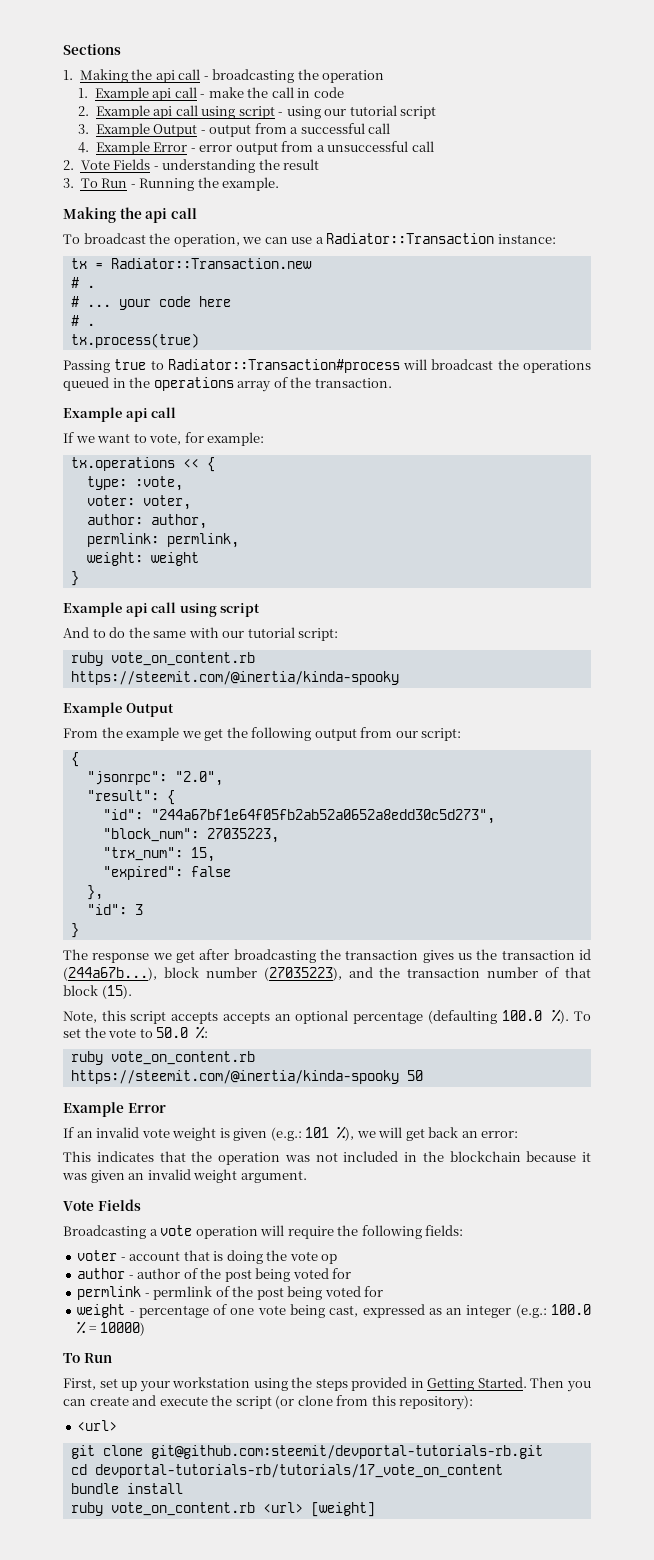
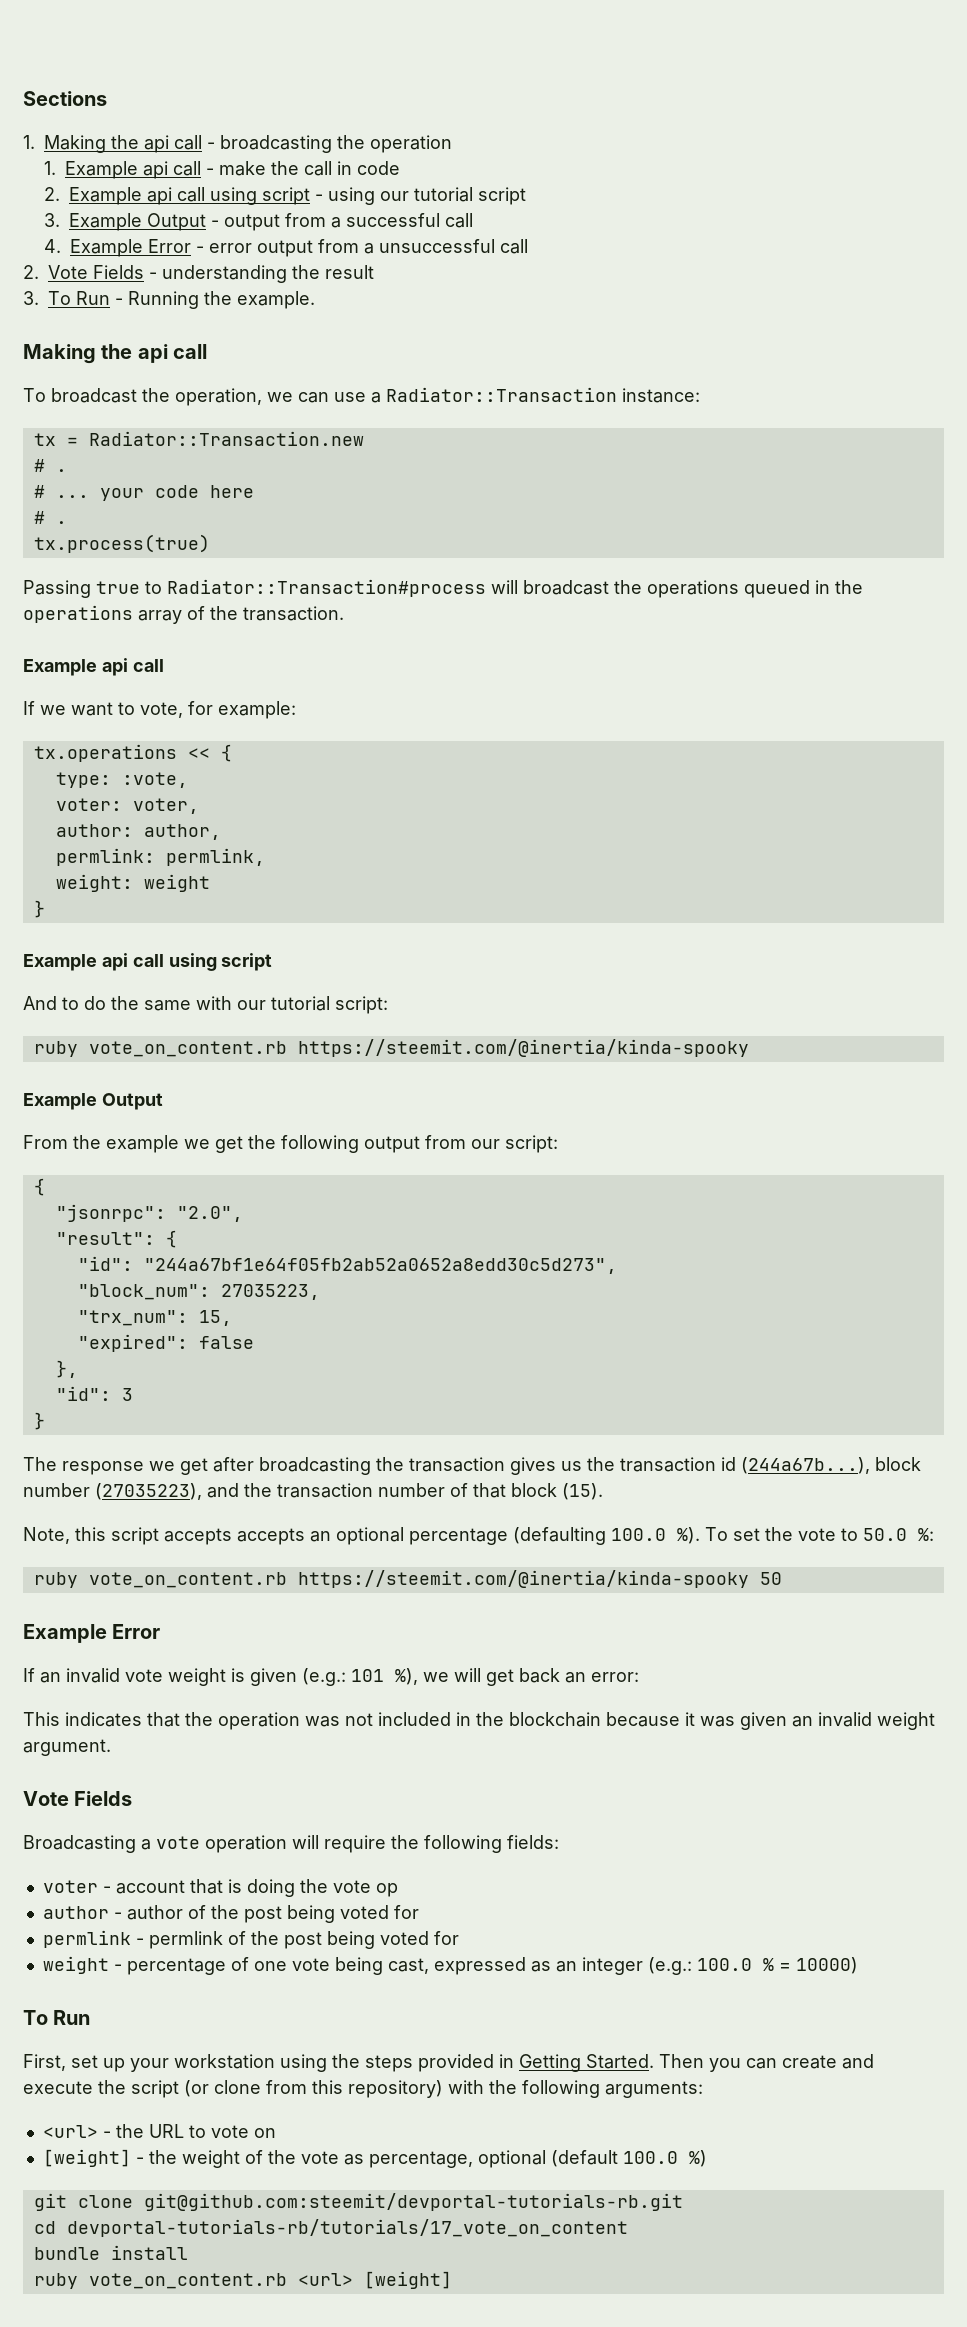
- Then you can create and execute the script (or clone from this repository):
- <url>
+ Then you can create and execute the script (or clone from this repository) with the following arguments:
+ <url> - the URL to vote on
+ [weight] - the weight of the vote as percentage, optional (default 100.0 %)

